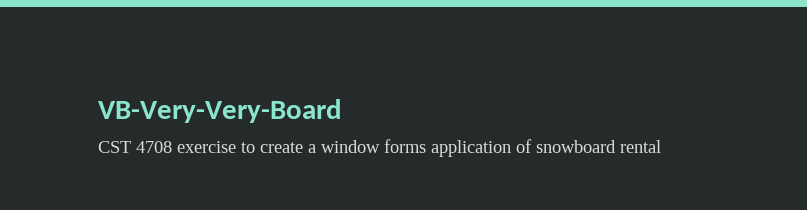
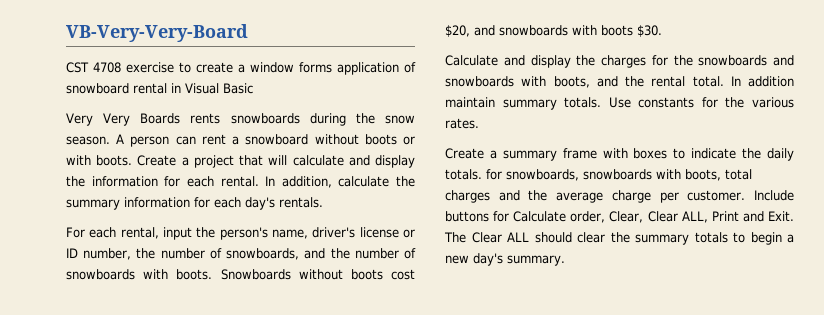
- CST 4708 exercise to create a window forms application of snowboard rental
+ CST 4708 exercise to create a window forms application of snowboard rental in Visual Basic
+ Very Very Boards rents snowboards during the snow season. A person can rent a snowboard without boots or with boots. Create a project that will calculate and display the information for each rental. In addition, calculate the summary information for each day's rentals.
+ For each rental, input the person's name, driver's license or ID number, the number of snowboards, and the number of snowboards with boots. Snowboards without boots cost $20, and snowboards with boots $30.
+ Calculate and display the charges for the snowboards and snowboards with boots, and the rental total. In addition maintain summary totals. Use constants for the various rates.
+ Create a summary frame with boxes to indicate the daily totals. for snowboards, snowboards with boots, total charges and the average charge per customer. Include buttons for Calculate order, Clear, Clear ALL, Print and Exit. The Clear ALL should clear the summary totals to begin a new day's summary.

